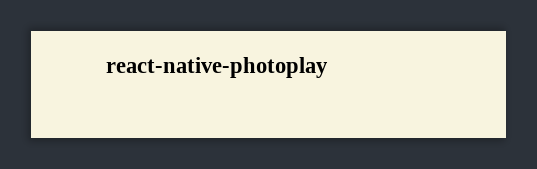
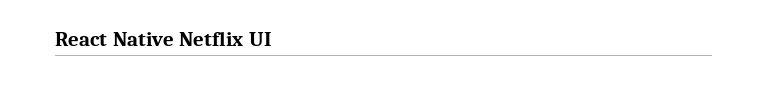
- react-native-photoplay
+ React Native Netflix UI

